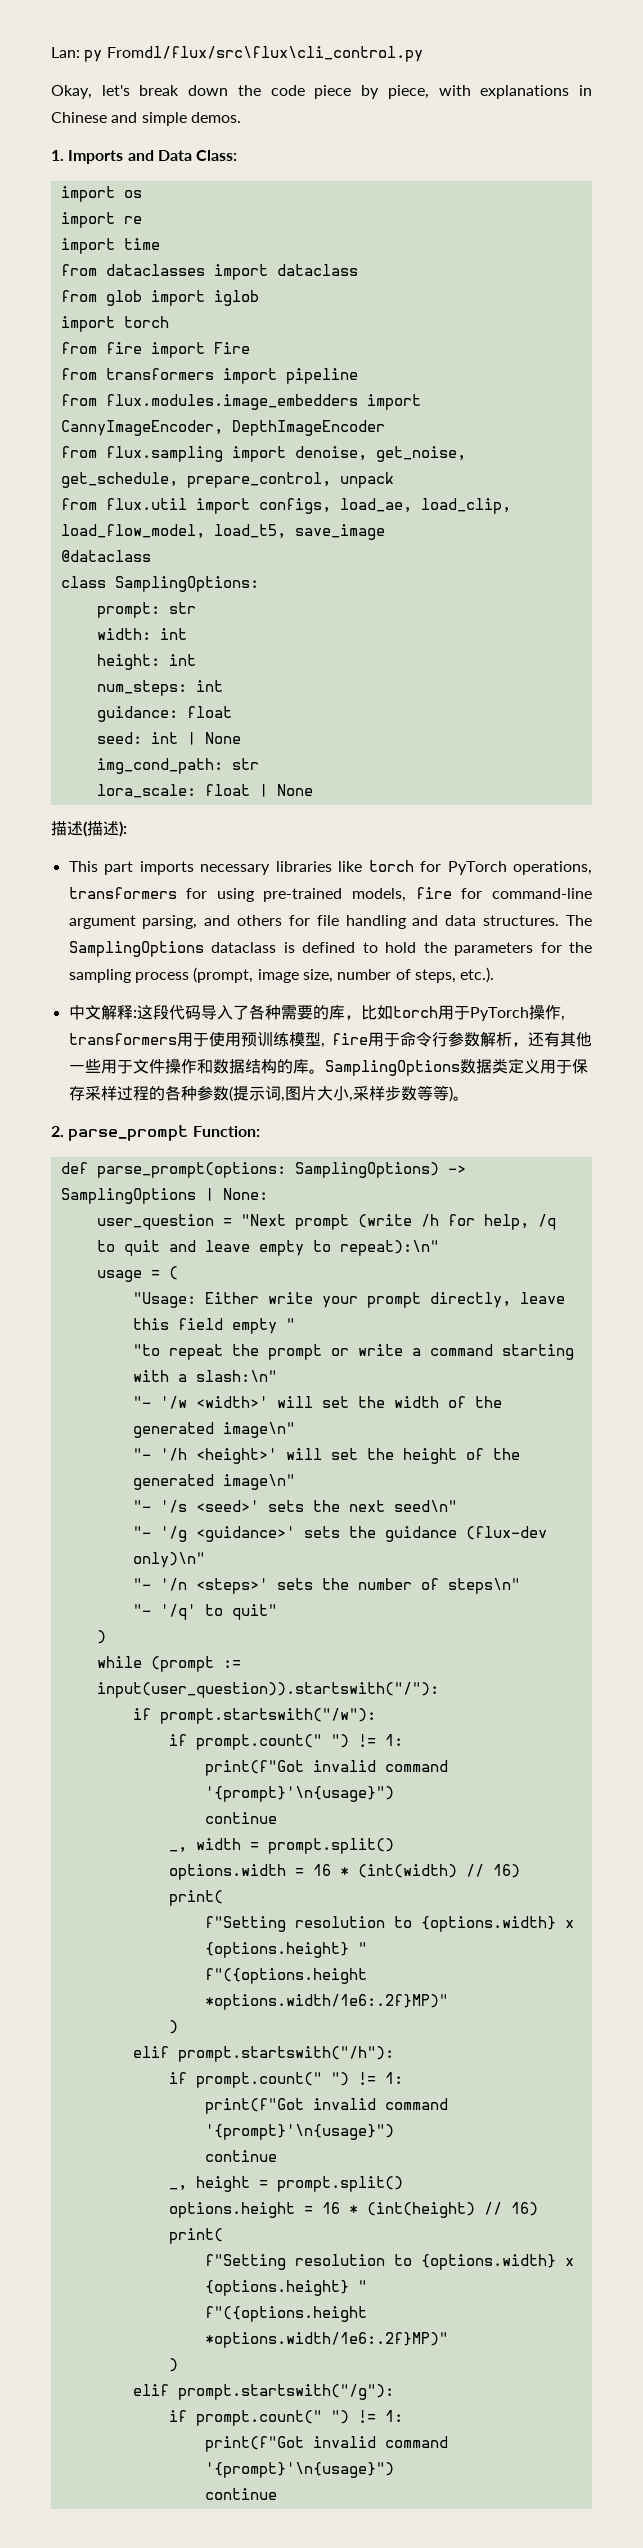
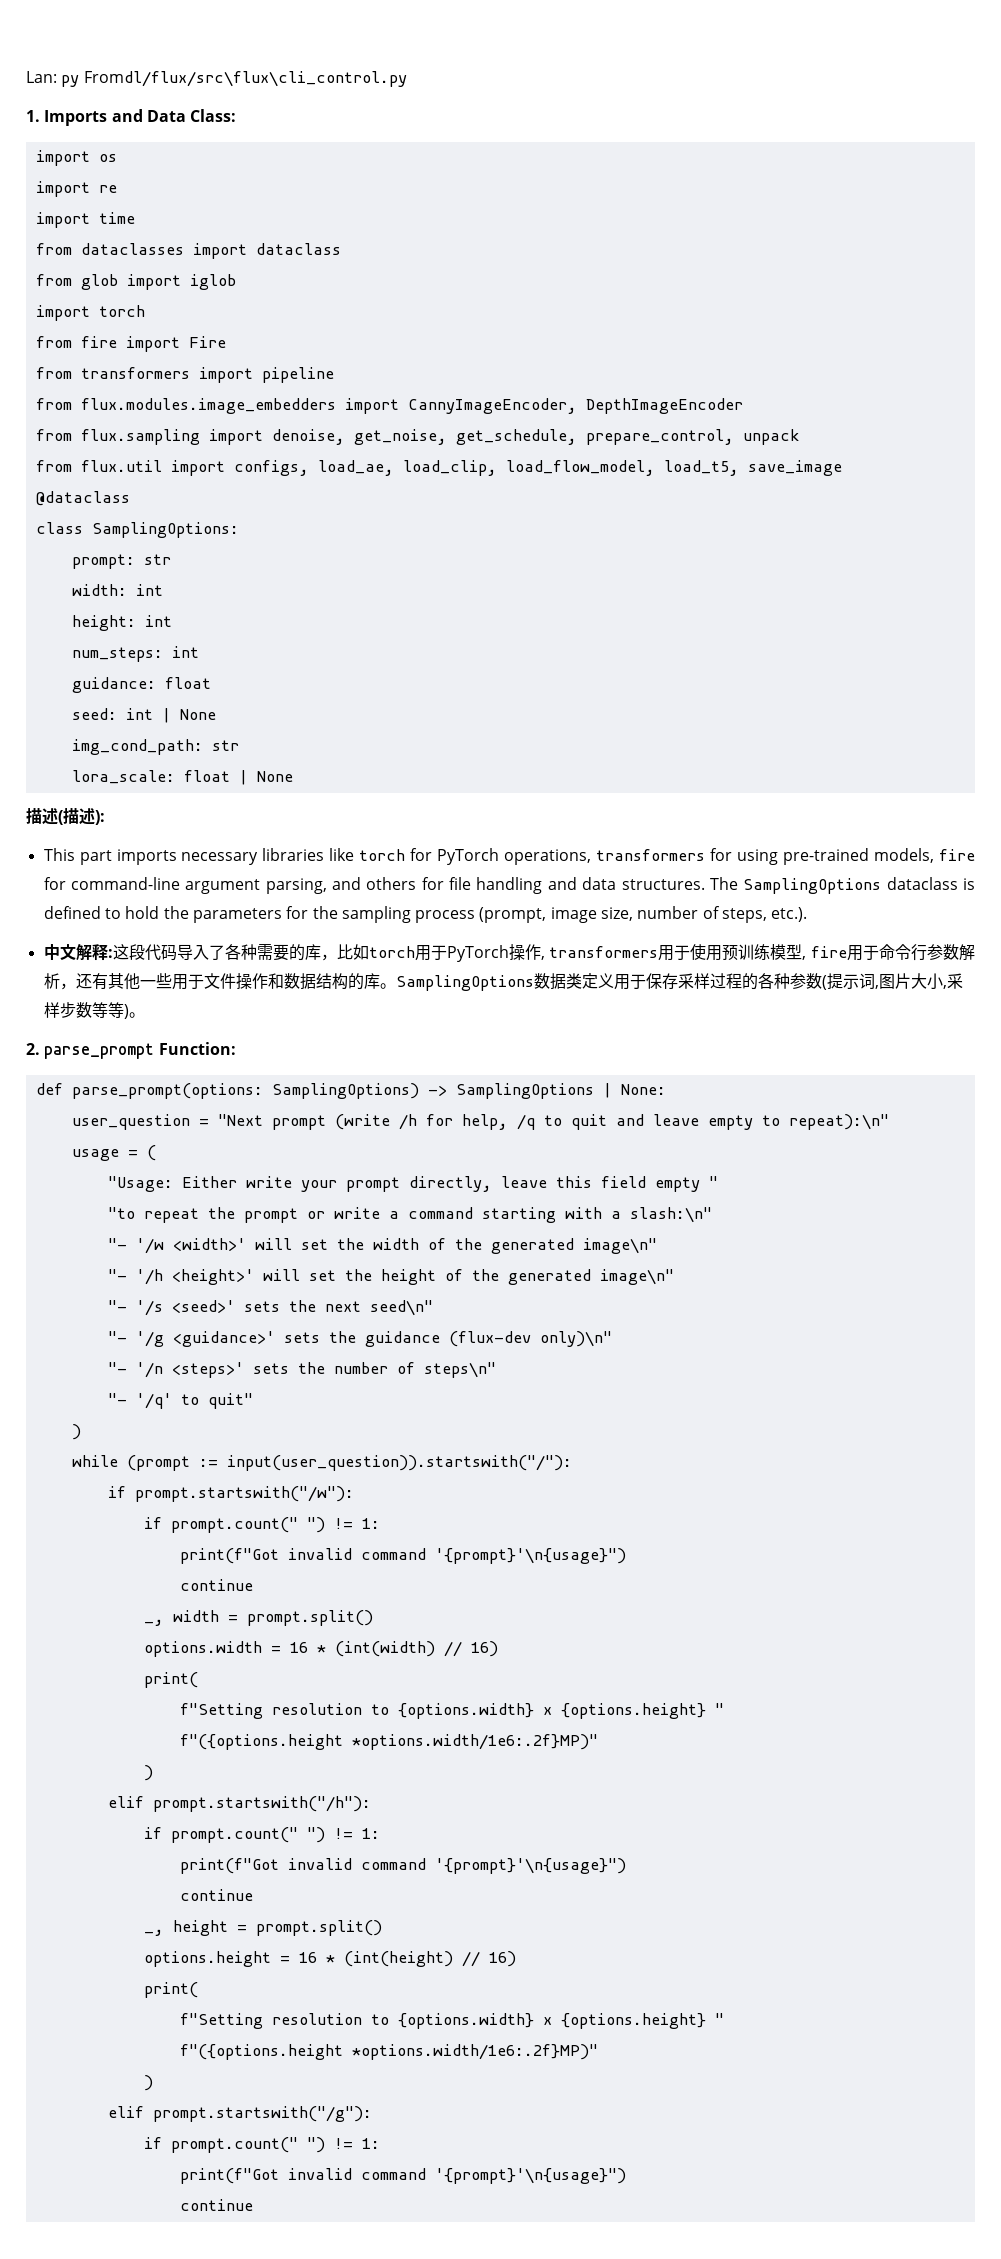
- Okay, let's break down the code piece by piece, with explanations in Chinese and simple demos.

